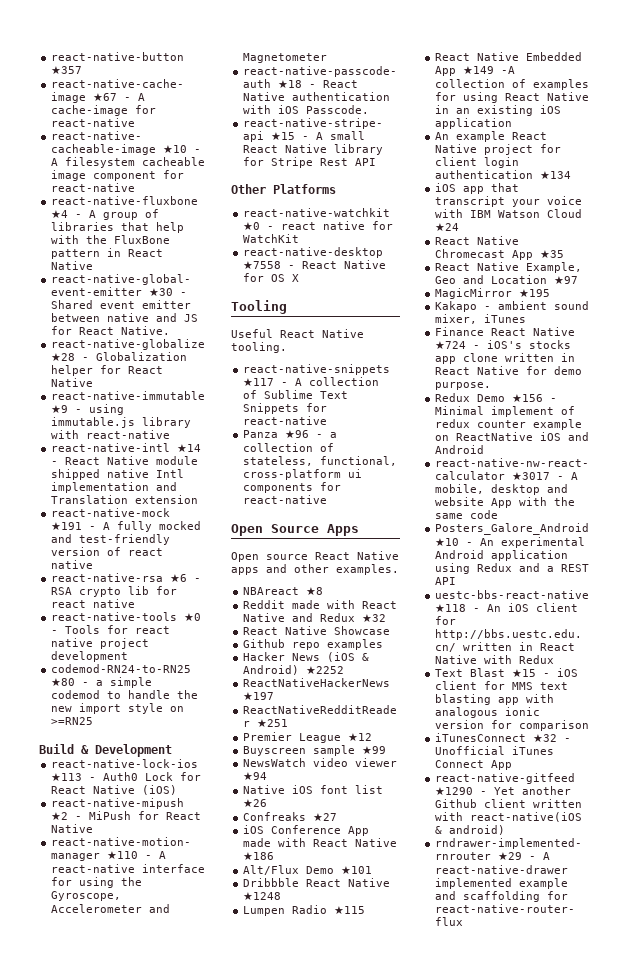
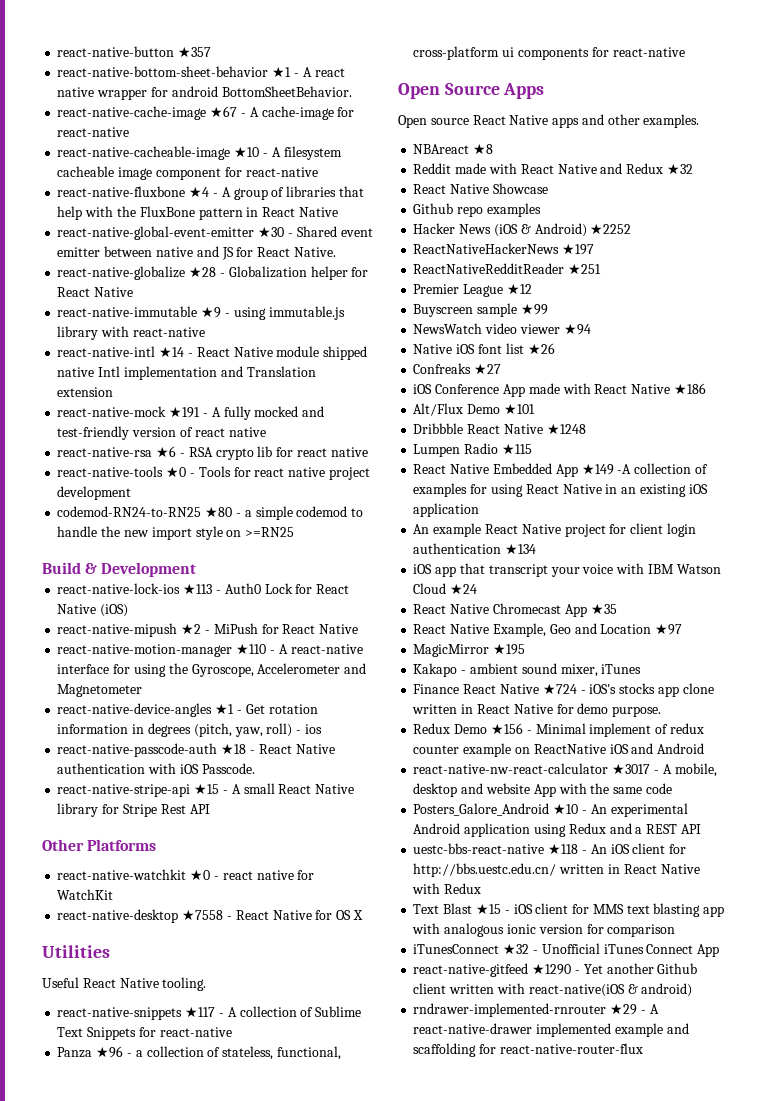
+ react-native-bottom-sheet-behavior ★1 - A react native wrapper for android BottomSheetBehavior.
+ react-native-device-angles ★1 - Get rotation information in degrees (pitch, yaw, roll) - ios
- Tooling
+ Utilities

